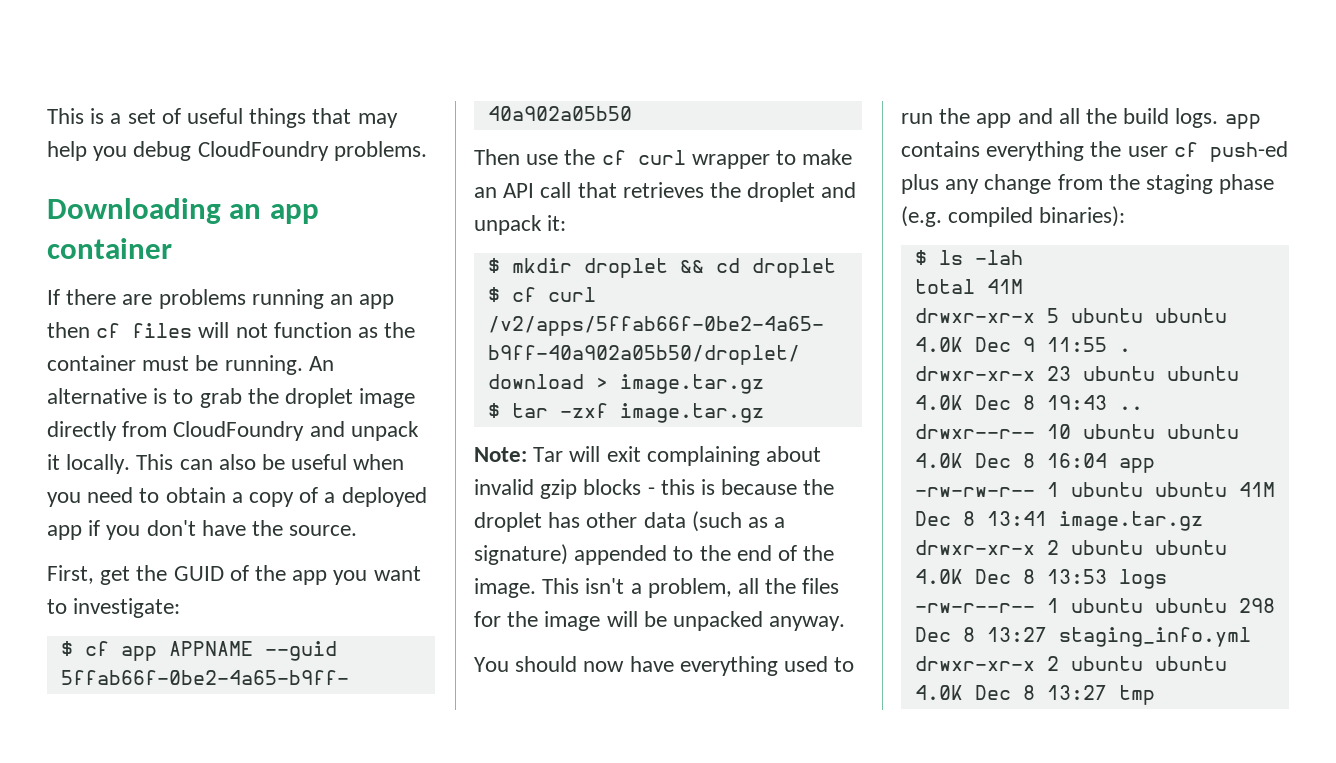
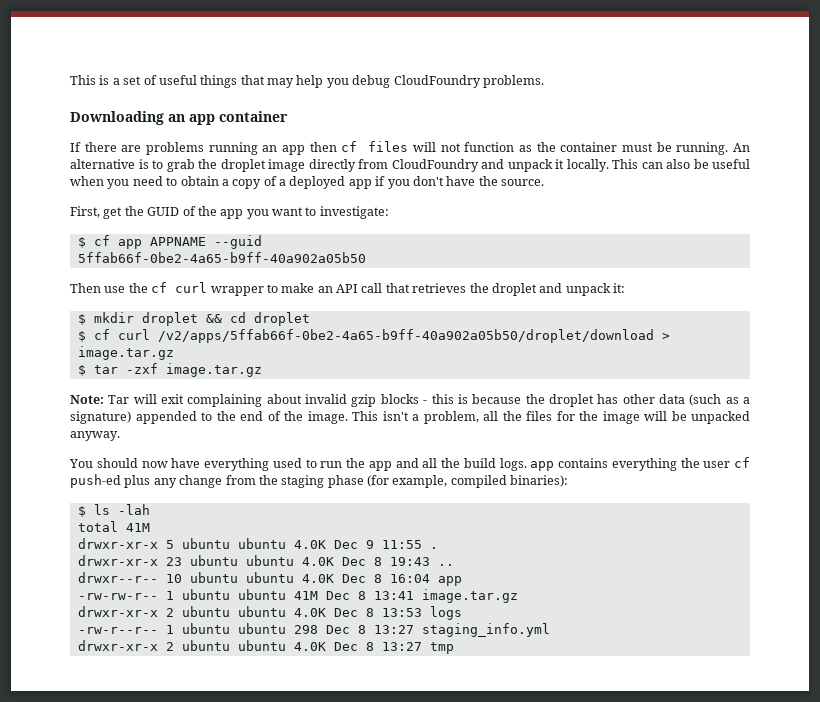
- You should now have everything used to run the app and all the build logs. app contains everything the user cf push-ed plus any change from the staging phase (e.g. compiled binaries):
+ You should now have everything used to run the app and all the build logs. app contains everything the user cf push-ed plus any change from the staging phase (for example, compiled binaries):

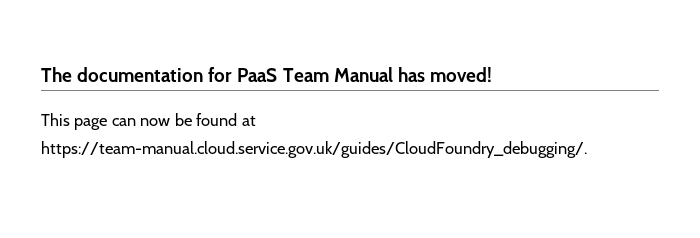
- This is a set of useful things that may help you debug CloudFoundry problems.
- Downloading an app container
- If there are problems running an app then cf files will not function as the container must be running. An alternative is to grab the droplet image directly from CloudFoundry and unpack it locally. This can also be useful when you need to obtain a copy of a deployed app if you don't have the source.
- First, get the GUID of the app you want to investigate:
- $ cf app APPNAME --guid
- 5ffab66f-0be2-4a65-b9ff-40a902a05b50
- Then use the cf curl wrapper to make an API call that retrieves the droplet and unpack it:
- $ mkdir droplet && cd droplet
- $ cf curl /v2/apps/5ffab66f-0be2-4a65-b9ff-40a902a05b50/droplet/download > image.tar.gz
- $ tar -zxf image.tar.gz
- Note: Tar will exit complaining about invalid gzip blocks - this is because the droplet has other data (such as a signature) appended to the end of the image. This isn't a problem, all the files for the image will be unpacked anyway.
- You should now have everything used to run the app and all the build logs. app contains everything the user cf push-ed plus any change from the staging phase (for example, compiled binaries):
- $ ls -lah
- total 41M
- drwxr-xr-x 5 ubuntu ubuntu 4.0K Dec 9 11:55 .
- drwxr-xr-x 23 ubuntu ubuntu 4.0K Dec 8 19:43 ..
- drwxr--r-- 10 ubuntu ubuntu 4.0K Dec 8 16:04 app
- -rw-rw-r-- 1 ubuntu ubuntu 41M Dec 8 13:41 image.tar.gz
- drwxr-xr-x 2 ubuntu ubuntu 4.0K Dec 8 13:53 logs
- -rw-r--r-- 1 ubuntu ubuntu 298 Dec 8 13:27 staging_info.yml
- drwxr-xr-x 2 ubuntu ubuntu 4.0K Dec 8 13:27 tmp
+ The documentation for PaaS Team Manual has moved!
+ This page can now be found at https://team-manual.cloud.service.gov.uk/guides/CloudFoundry_debugging/.

